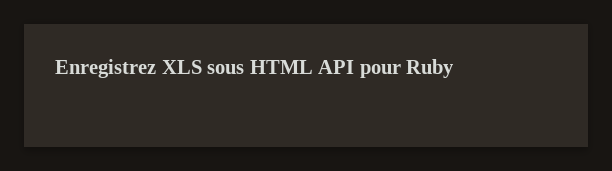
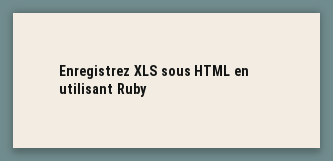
- Enregistrez XLS sous HTML API pour Ruby
+ Enregistrez XLS sous HTML en utilisant Ruby

